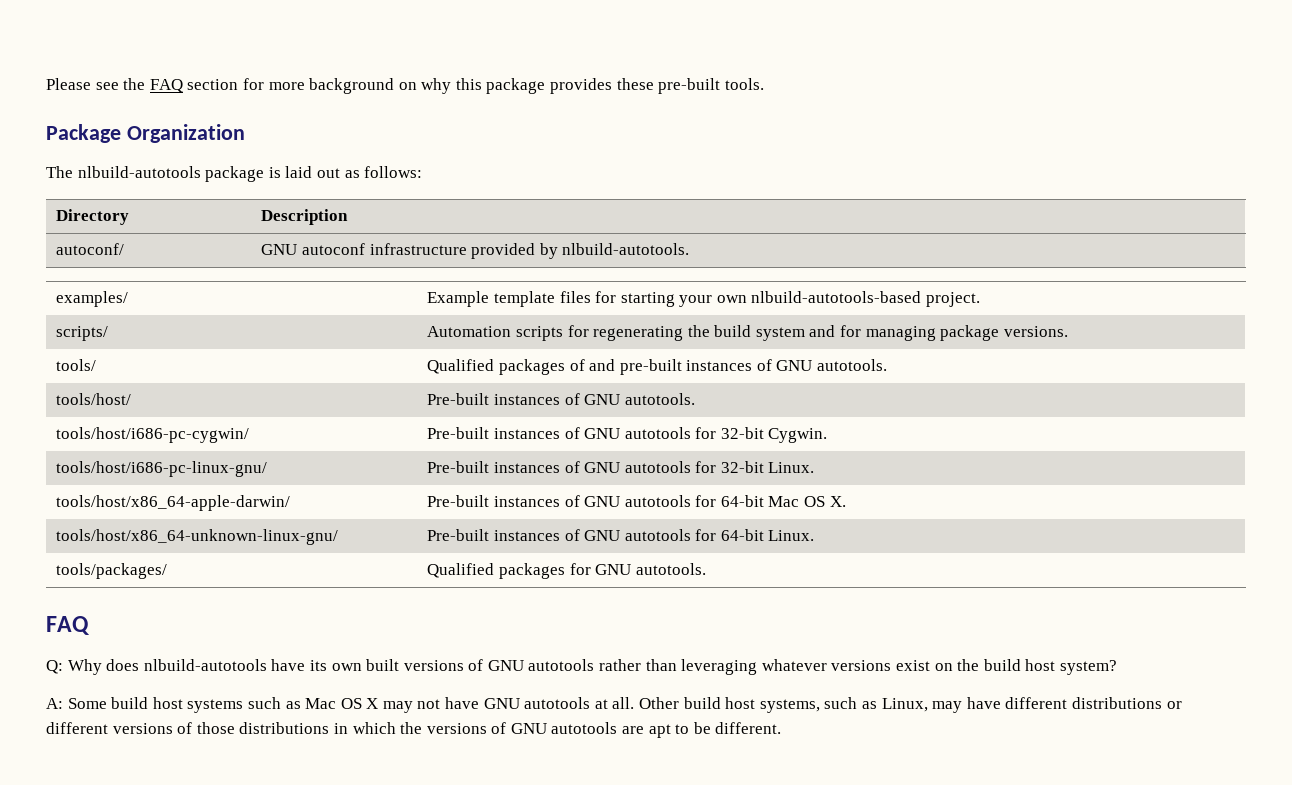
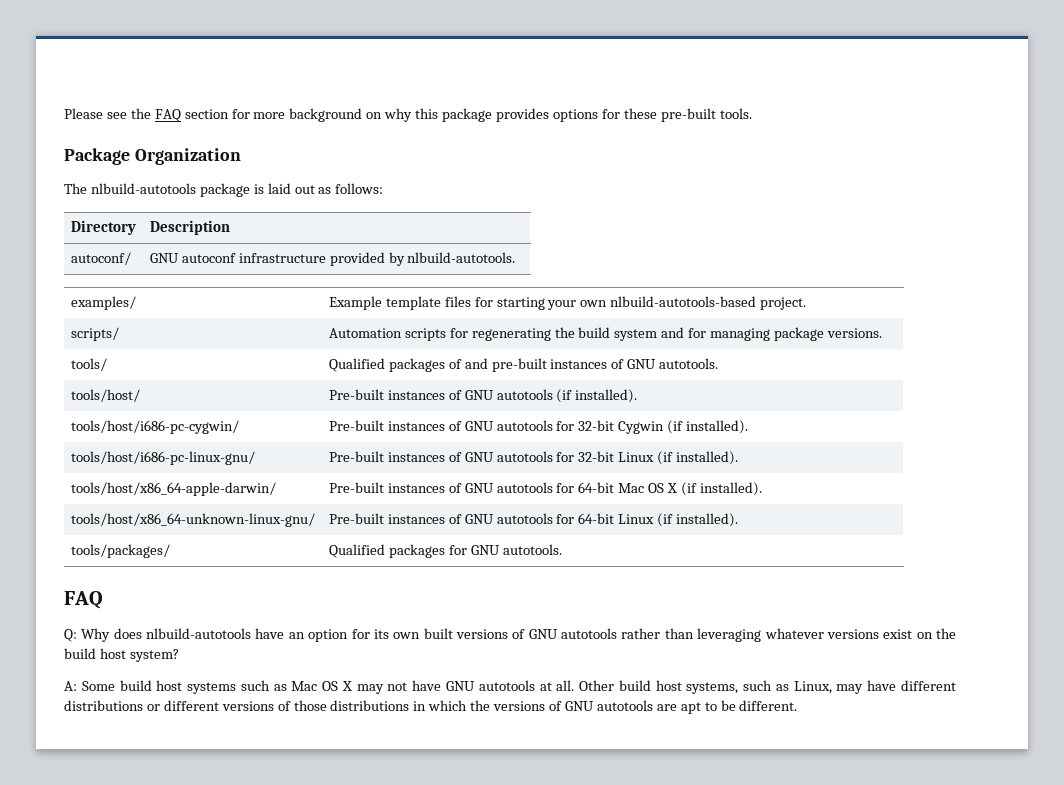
- Please see the FAQ section for more background on why this package provides these pre-built tools.
+ Please see the FAQ section for more background on why this package provides options for these pre-built tools.
- tools/host/ | Pre-built instances of GNU autotools.
+ tools/host/ | Pre-built instances of GNU autotools (if installed).
- tools/host/i686-pc-cygwin/ | Pre-built instances of GNU autotools for 32-bit Cygwin.
+ tools/host/i686-pc-cygwin/ | Pre-built instances of GNU autotools for 32-bit Cygwin (if installed).
- tools/host/i686-pc-linux-gnu/ | Pre-built instances of GNU autotools for 32-bit Linux.
+ tools/host/i686-pc-linux-gnu/ | Pre-built instances of GNU autotools for 32-bit Linux (if installed).
- tools/host/x86_64-apple-darwin/ | Pre-built instances of GNU autotools for 64-bit Mac OS X.
+ tools/host/x86_64-apple-darwin/ | Pre-built instances of GNU autotools for 64-bit Mac OS X (if installed).
- tools/host/x86_64-unknown-linux-gnu/ | Pre-built instances of GNU autotools for 64-bit Linux.
+ tools/host/x86_64-unknown-linux-gnu/ | Pre-built instances of GNU autotools for 64-bit Linux (if installed).
- Q: Why does nlbuild-autotools have its own built versions of GNU autotools rather than leveraging whatever versions exist on the build host system?
+ Q: Why does nlbuild-autotools have an option for its own built versions of GNU autotools rather than leveraging whatever versions exist on the build host system?

